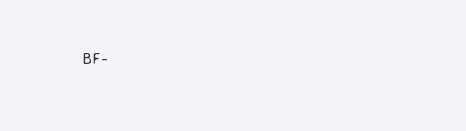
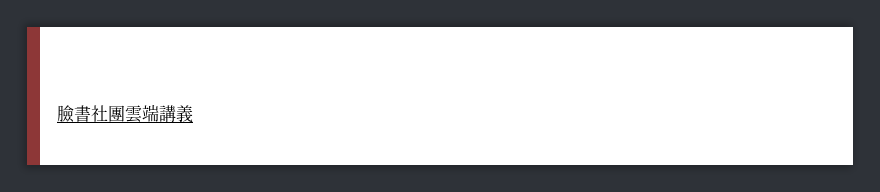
- BF-
+ 臉書社團雲端講義

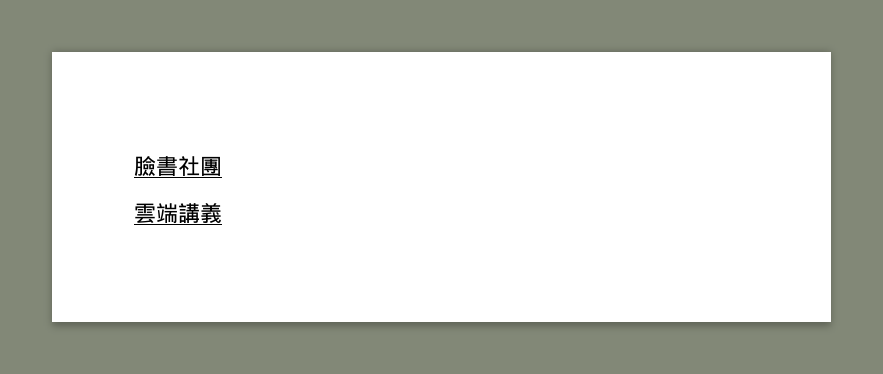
- 臉書社團雲端講義
+ 臉書社團
+ 雲端講義

